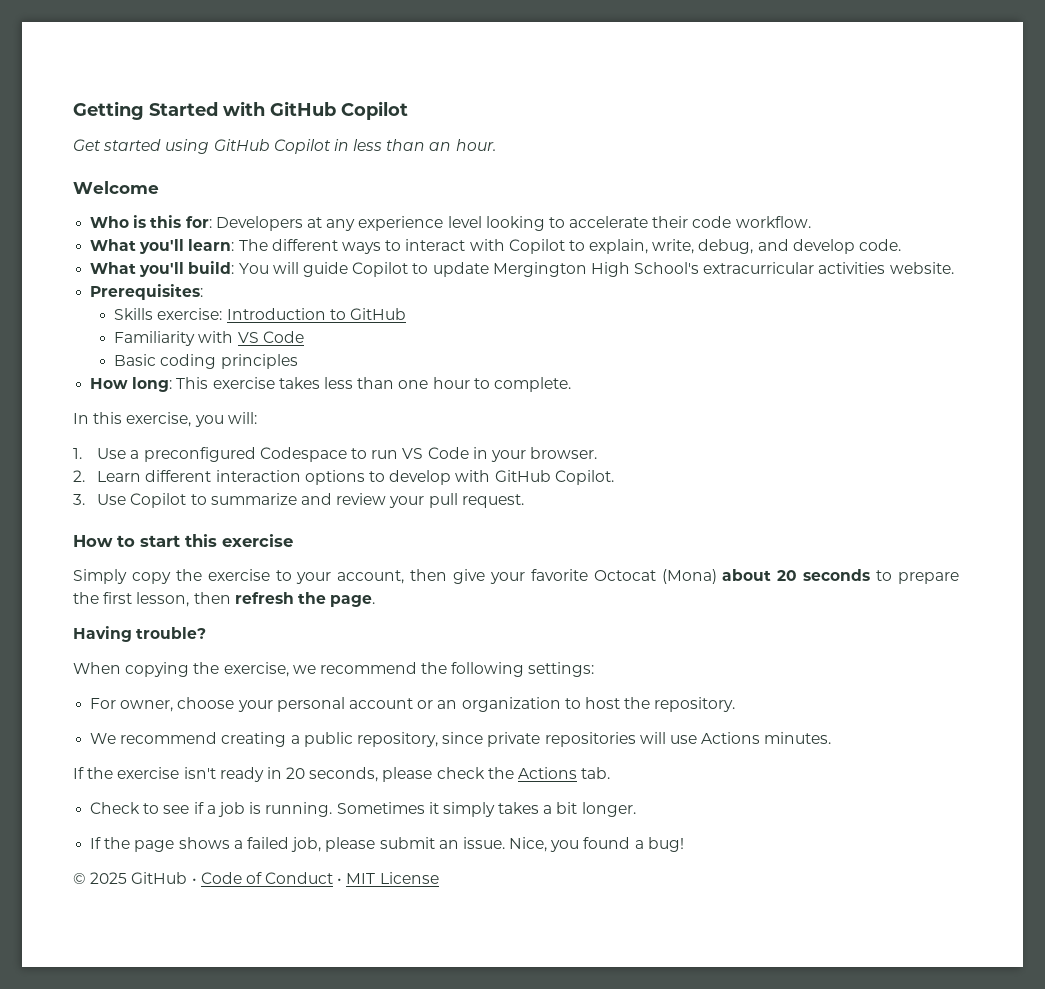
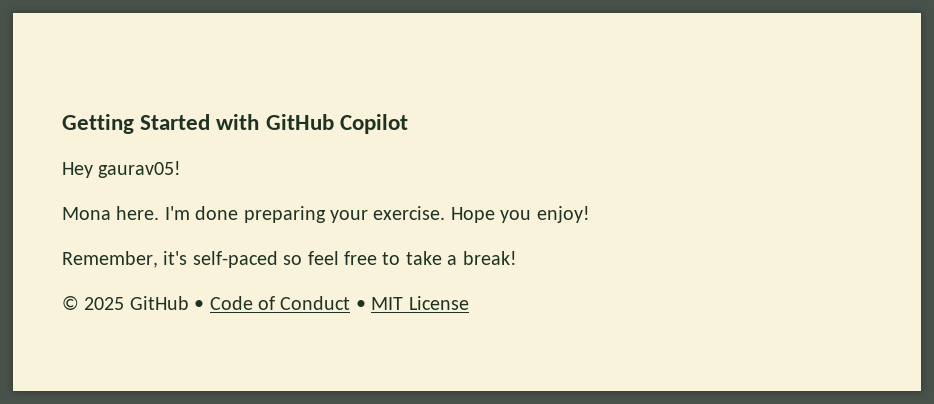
- Get started using GitHub Copilot in less than an hour.
- Welcome
- Who is this for: Developers at any experience level looking to accelerate their code workflow.
- What you'll learn: The different ways to interact with Copilot to explain, write, debug, and develop code.
- What you'll build: You will guide Copilot to update Mergington High School's extracurricular activities website.
- Prerequisites:
- Skills exercise: Introduction to GitHub
- Familiarity with VS Code
- Basic coding principles
- How long: This exercise takes less than one hour to complete.
- In this exercise, you will:
- 1. Use a preconfigured Codespace to run VS Code in your browser.
- 2. Learn different interaction options to develop with GitHub Copilot.
- 3. Use Copilot to summarize and review your pull request.
- How to start this exercise
- Simply copy the exercise to your account, then give your favorite Octocat (Mona) about 20 seconds to prepare the first lesson, then refresh the page.
- Having trouble?
- When copying the exercise, we recommend the following settings:
- For owner, choose your personal account or an organization to host the repository.
- We recommend creating a public repository, since private repositories will use Actions minutes.
- If the exercise isn't ready in 20 seconds, please check the Actions tab.
- Check to see if a job is running. Sometimes it simply takes a bit longer.
- If the page shows a failed job, please submit an issue. Nice, you found a bug!
+ Hey gaurav05!
+ Mona here. I'm done preparing your exercise. Hope you enjoy!
+ Remember, it's self-paced so feel free to take a break!

